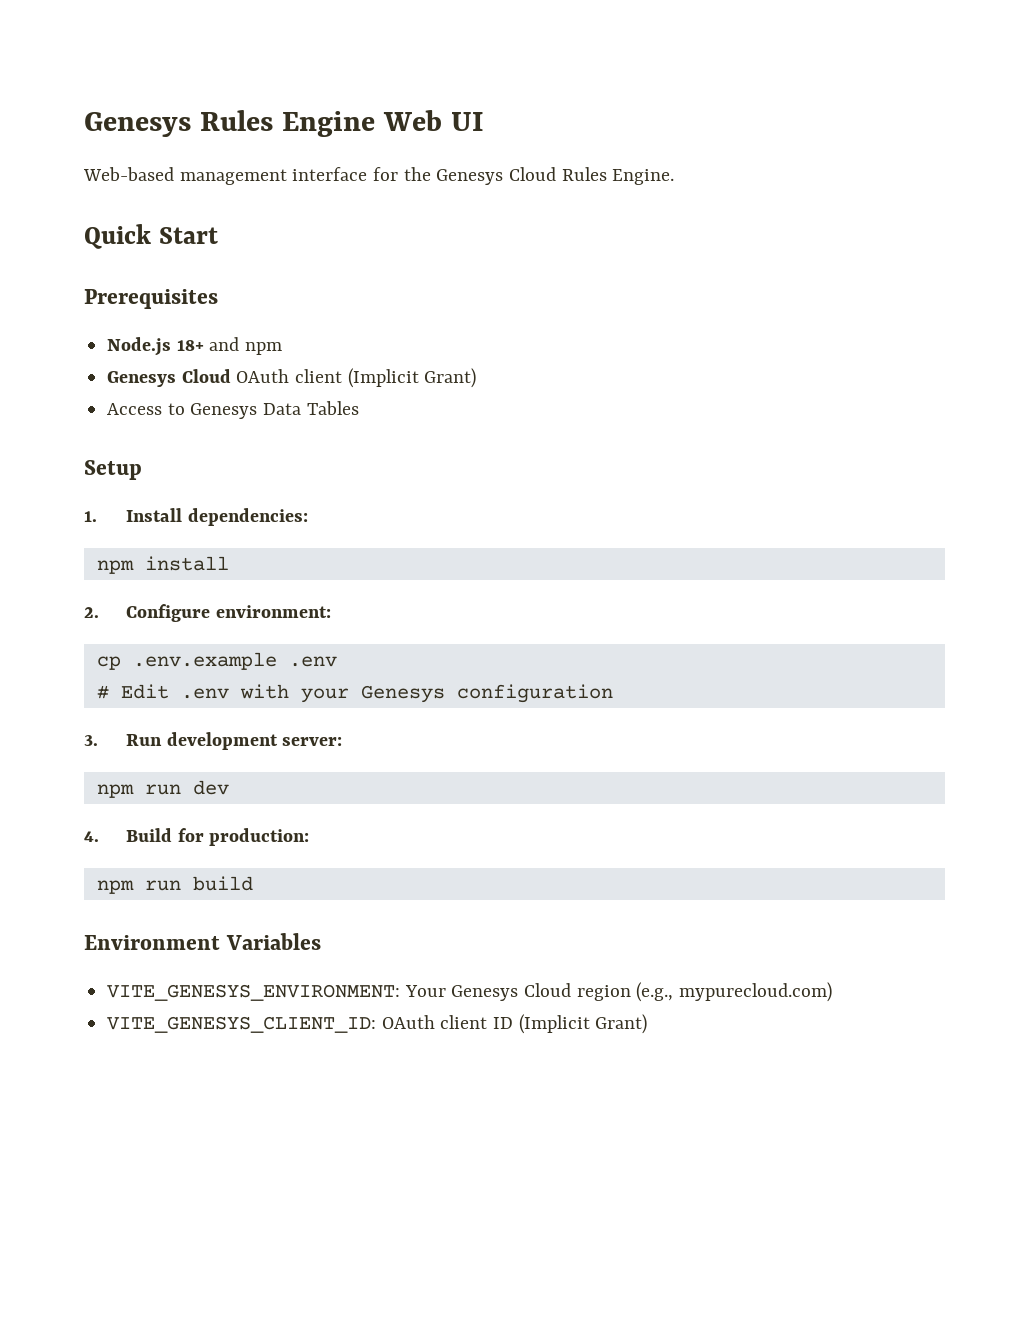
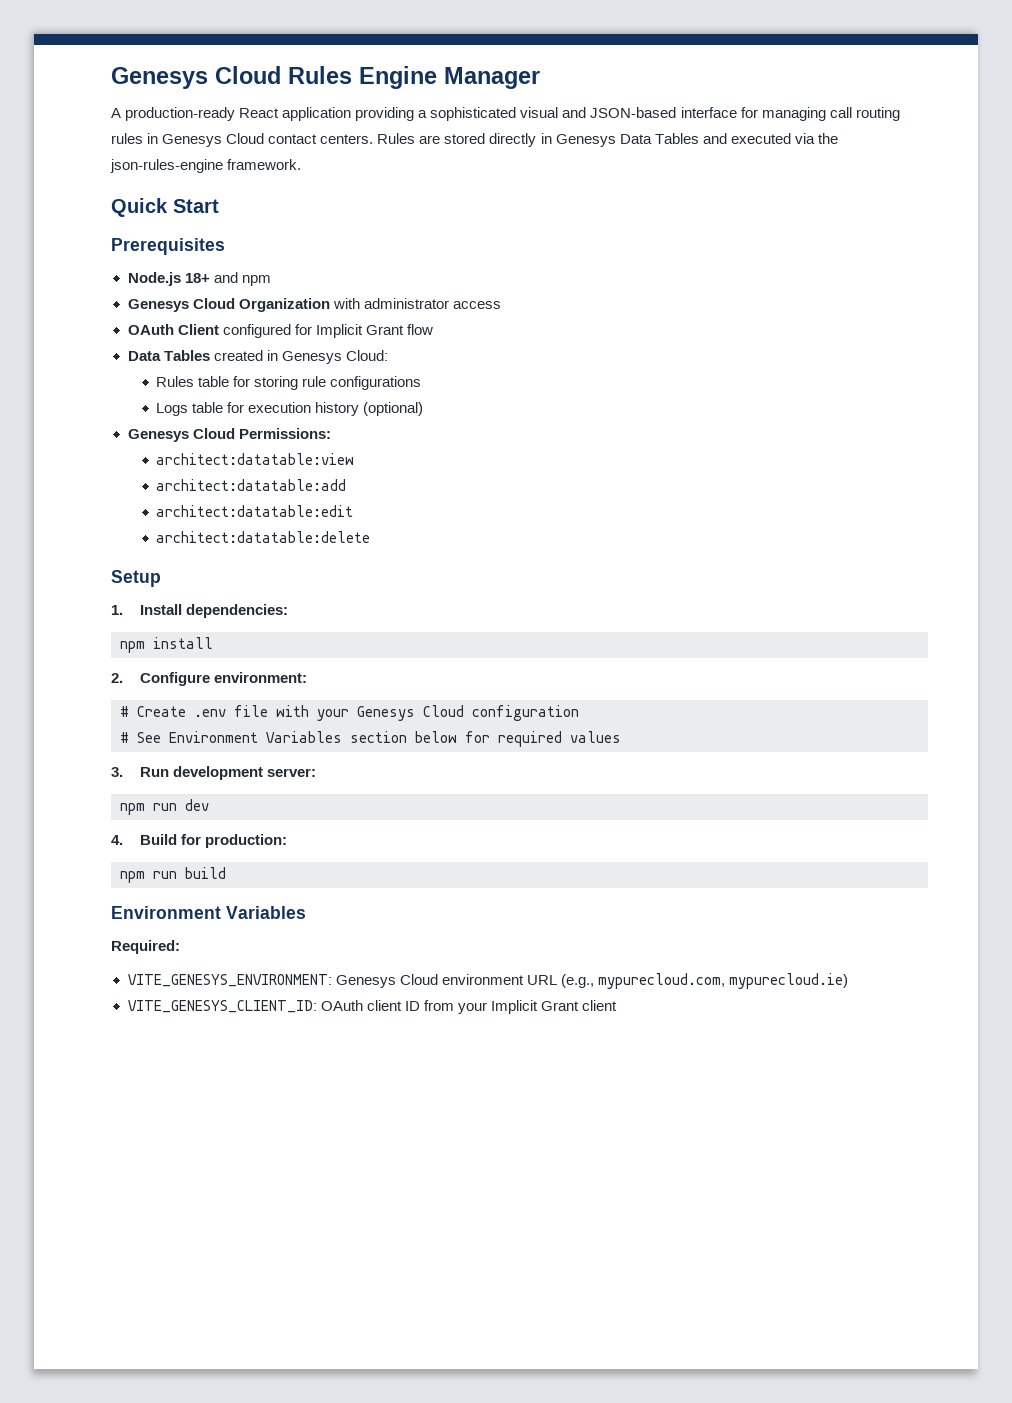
- Genesys Rules Engine Web UI
- Web-based management interface for the Genesys Cloud Rules Engine.
+ Genesys Cloud Rules Engine Manager
+ A production-ready React application providing a sophisticated visual and JSON-based interface for managing call routing rules in Genesys Cloud contact centers. Rules are stored directly in Genesys Data Tables and executed via the json-rules-engine framework.
- Genesys Cloud OAuth client (Implicit Grant)
- Access to Genesys Data Tables
+ Genesys Cloud Organization with administrator access
+ OAuth Client configured for Implicit Grant flow
+ Data Tables created in Genesys Cloud:
+ Rules table for storing rule configurations
+ Logs table for execution history (optional)
+ Genesys Cloud Permissions:
+ architect:datatable:view
+ architect:datatable:add
+ architect:datatable:edit
+ architect:datatable:delete
- cp .env.example .env
- # Edit .env with your Genesys configuration
+ # Create .env file with your Genesys Cloud configuration
+ # See Environment Variables section below for required values
+ Required:
- VITE_GENESYS_ENVIRONMENT: Your Genesys Cloud region (e.g., mypurecloud.com)
+ VITE_GENESYS_ENVIRONMENT: Genesys Cloud environment URL (e.g., mypurecloud.com, mypurecloud.ie)
- VITE_GENESYS_CLIENT_ID: OAuth client ID (Implicit Grant)
+ VITE_GENESYS_CLIENT_ID: OAuth client ID from your Implicit Grant client

